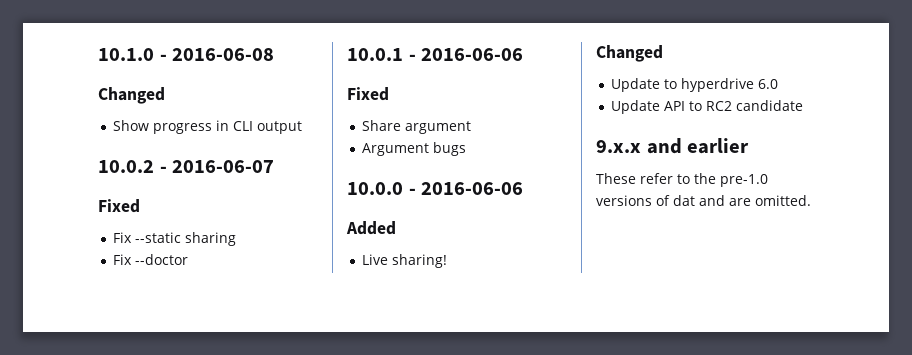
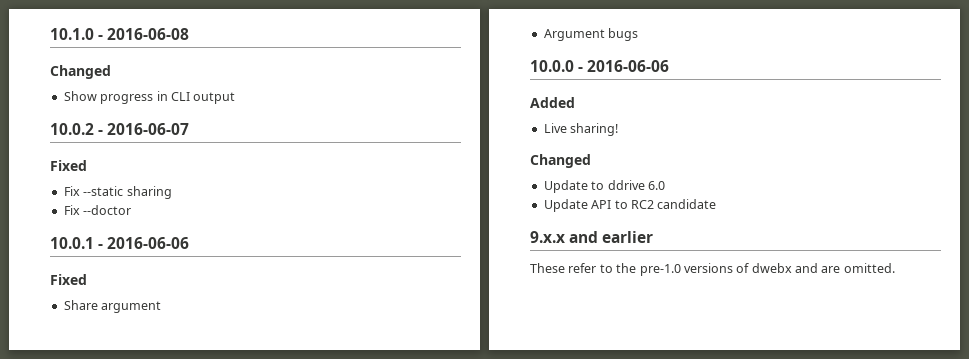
- Update to hyperdrive 6.0
+ Update to ddrive 6.0
- These refer to the pre-1.0 versions of dat and are omitted.
+ These refer to the pre-1.0 versions of dwebx and are omitted.

